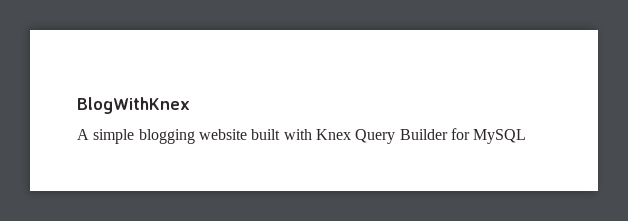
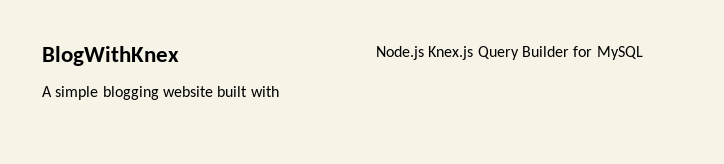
- A simple blogging website built with Knex Query Builder for MySQL
+ A simple blogging website built with Node.js Knex.js Query Builder for MySQL

